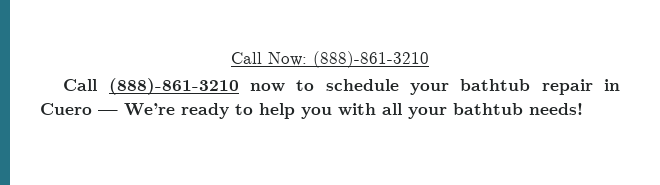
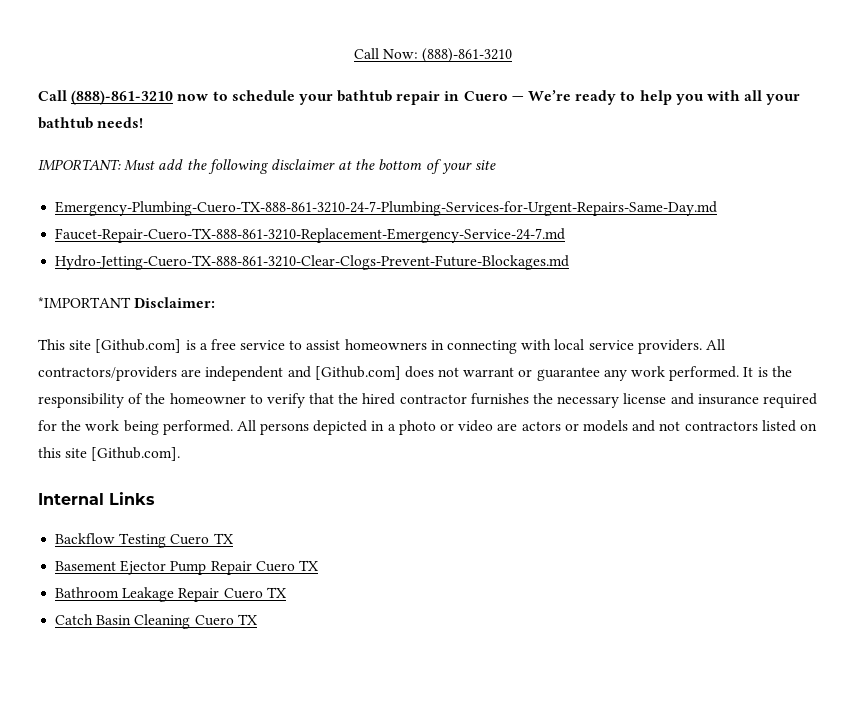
+ IMPORTANT: Must add the following disclaimer at the bottom of your site
+ Emergency-Plumbing-Cuero-TX-888-861-3210-24-7-Plumbing-Services-for-Urgent-Repairs-Same-Day.md
+ Faucet-Repair-Cuero-TX-888-861-3210-Replacement-Emergency-Service-24-7.md
+ Hydro-Jetting-Cuero-TX-888-861-3210-Clear-Clogs-Prevent-Future-Blockages.md
+ *IMPORTANT Disclaimer:
+ This site [Github.com] is a free service to assist homeowners in connecting with local service providers. All contractors/providers are independent and [Github.com] does not warrant or guarantee any work performed. It is the responsibility of the homeowner to verify that the hired contractor furnishes the necessary license and insurance required for the work being performed. All persons depicted in a photo or video are actors or models and not contractors listed on this site [Github.com].
+ Internal Links
+ Backflow Testing Cuero TX
+ Basement Ejector Pump Repair Cuero TX
+ Bathroom Leakage Repair Cuero TX
+ Catch Basin Cleaning Cuero TX

